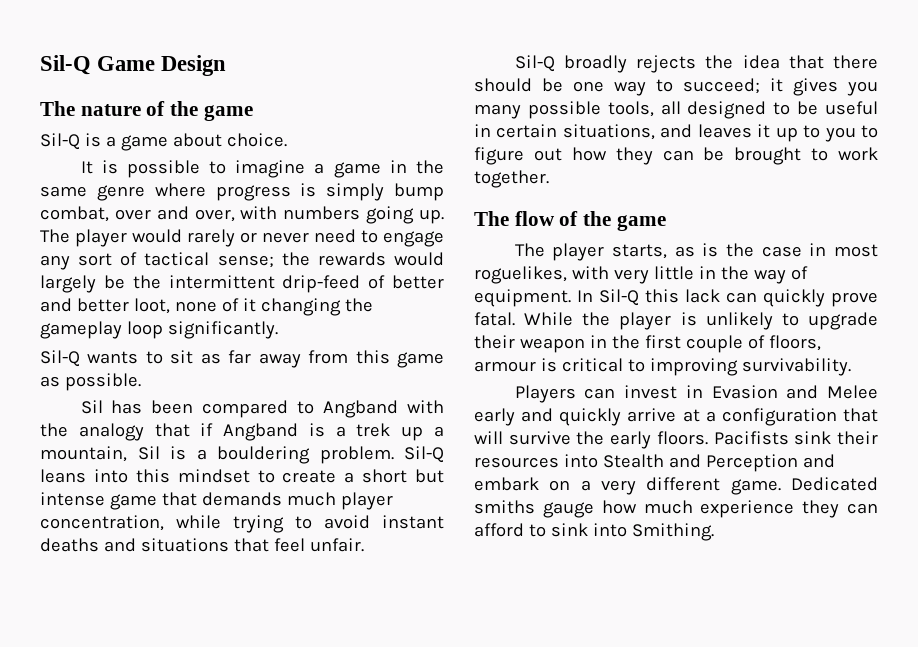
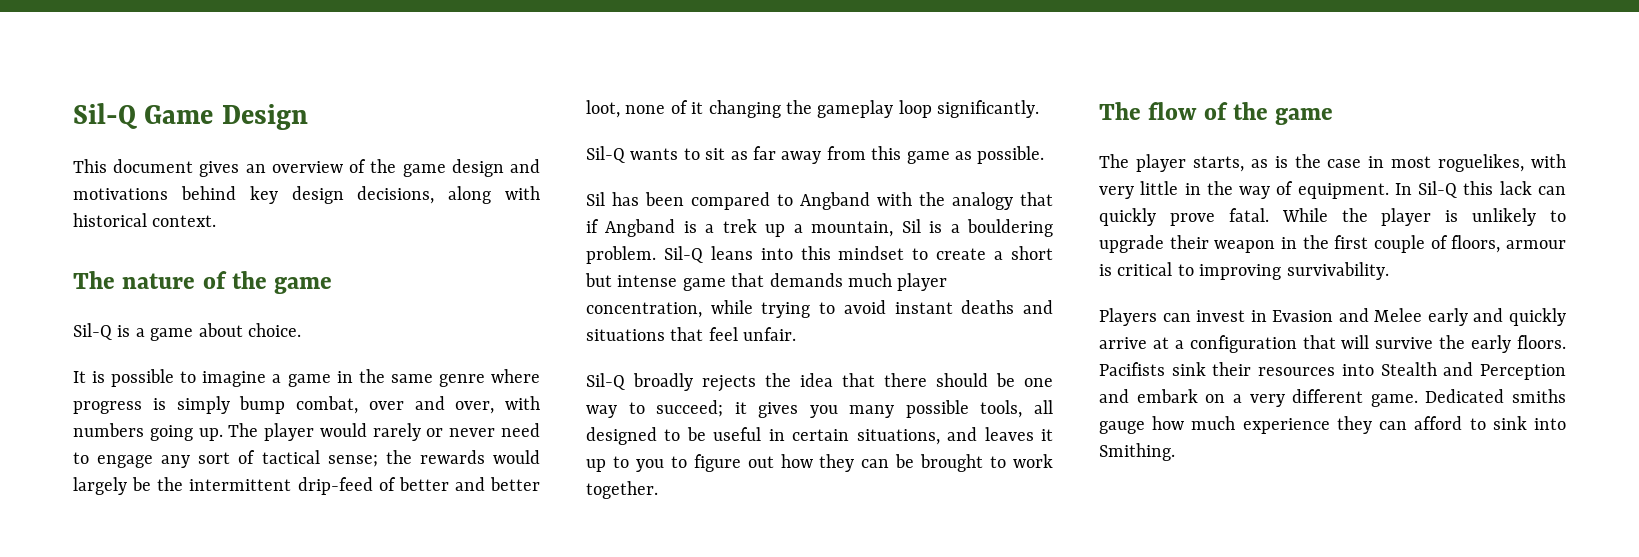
+ This document gives an overview of the game design and motivations behind key design decisions, along with historical context.

